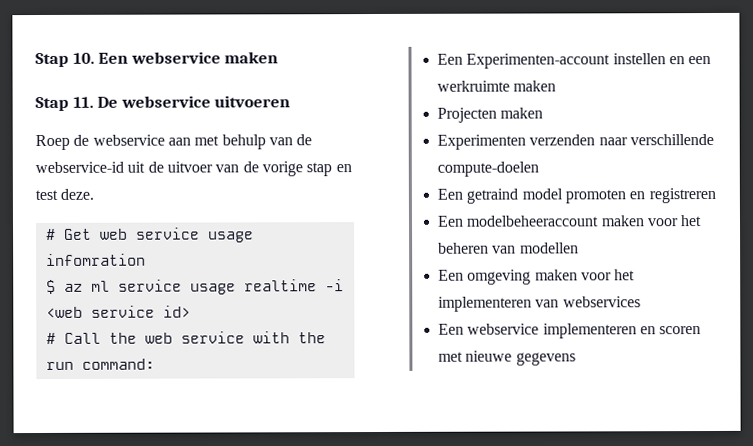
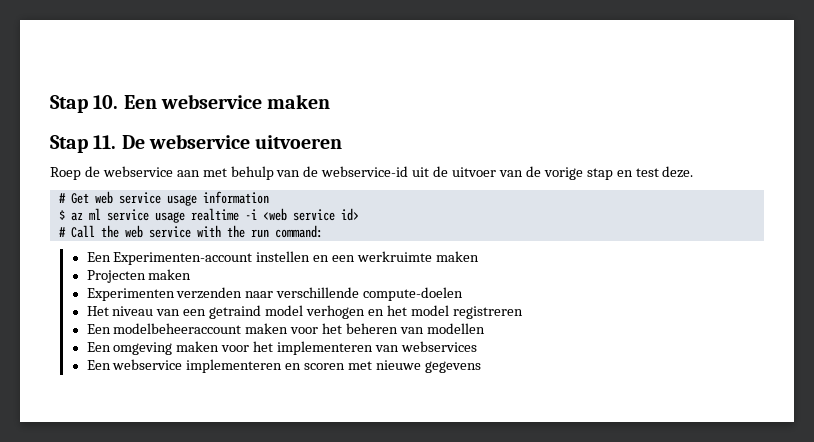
- # Get web service usage infomration
+ # Get web service usage information
- Een getraind model promoten en registreren
+ Het niveau van een getraind model verhogen en het model registreren

